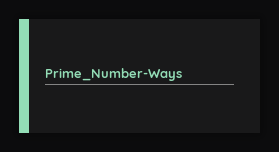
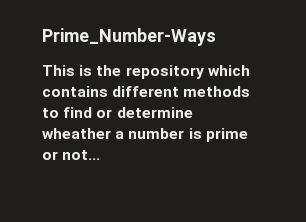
+ This is the repository which contains different methods to find or determine wheather a number is prime or not...

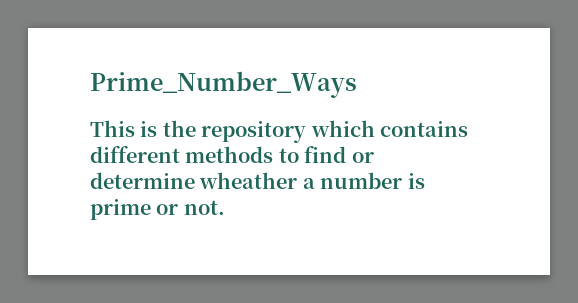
- Prime_Number-Ways
+ Prime_Number_Ways
- This is the repository which contains different methods to find or determine wheather a number is prime or not...
+ This is the repository which contains different methods to find or determine wheather a number is prime or not.

